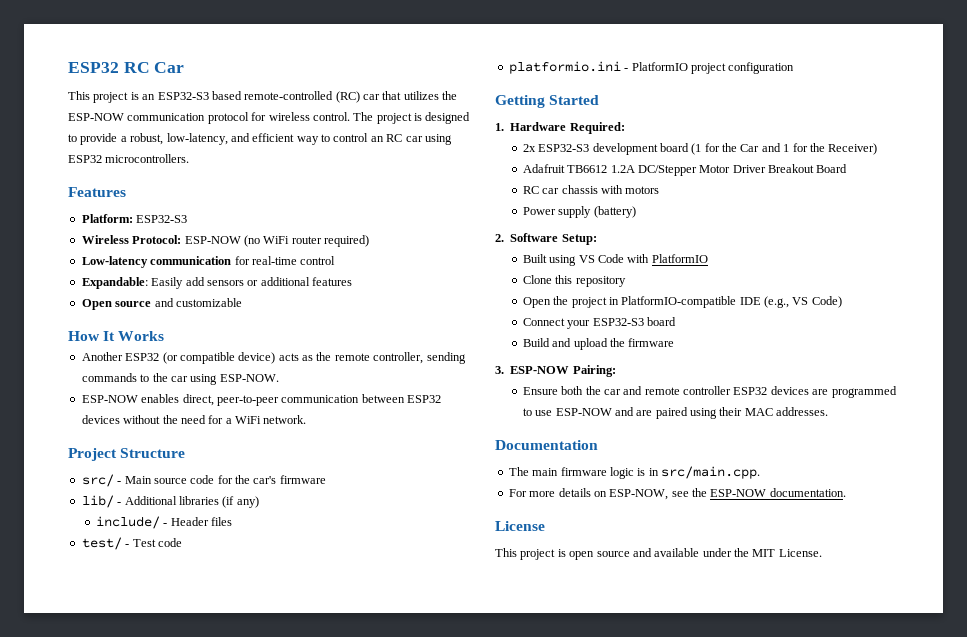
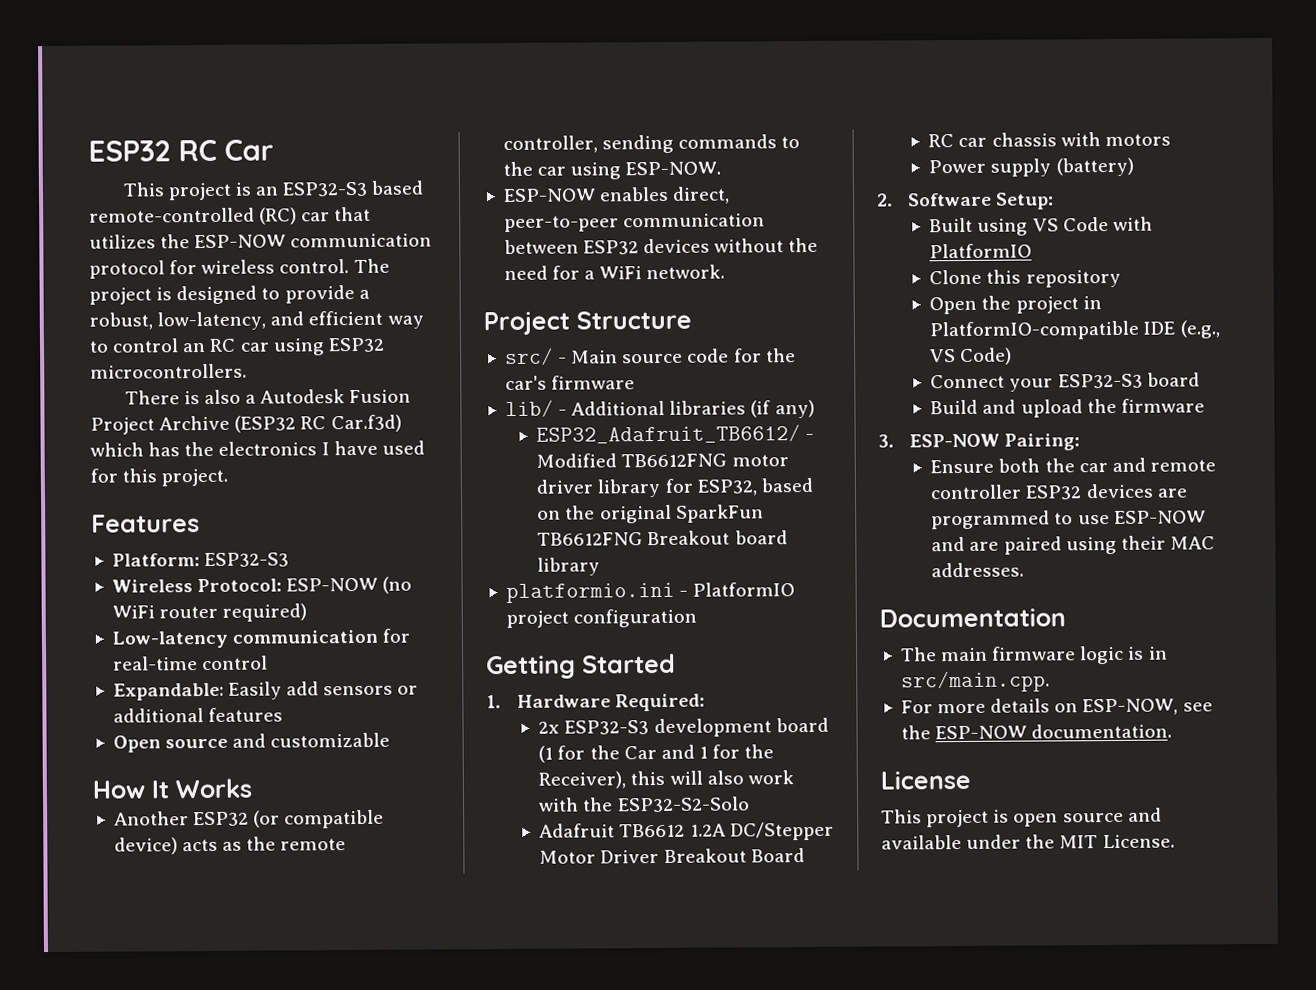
+ There is also a Autodesk Fusion Project Archive (ESP32 RC Car.f3d) which has the electronics I have used for this project.
- include/ - Header files
- test/ - Test code
+ ESP32_Adafruit_TB6612/ - Modified TB6612FNG motor driver library for ESP32, based on the original SparkFun TB6612FNG Breakout board library
- 2x ESP32-S3 development board (1 for the Car and 1 for the Receiver)
+ 2x ESP32-S3 development board (1 for the Car and 1 for the Receiver), this will also work with the ESP32-S2-Solo

